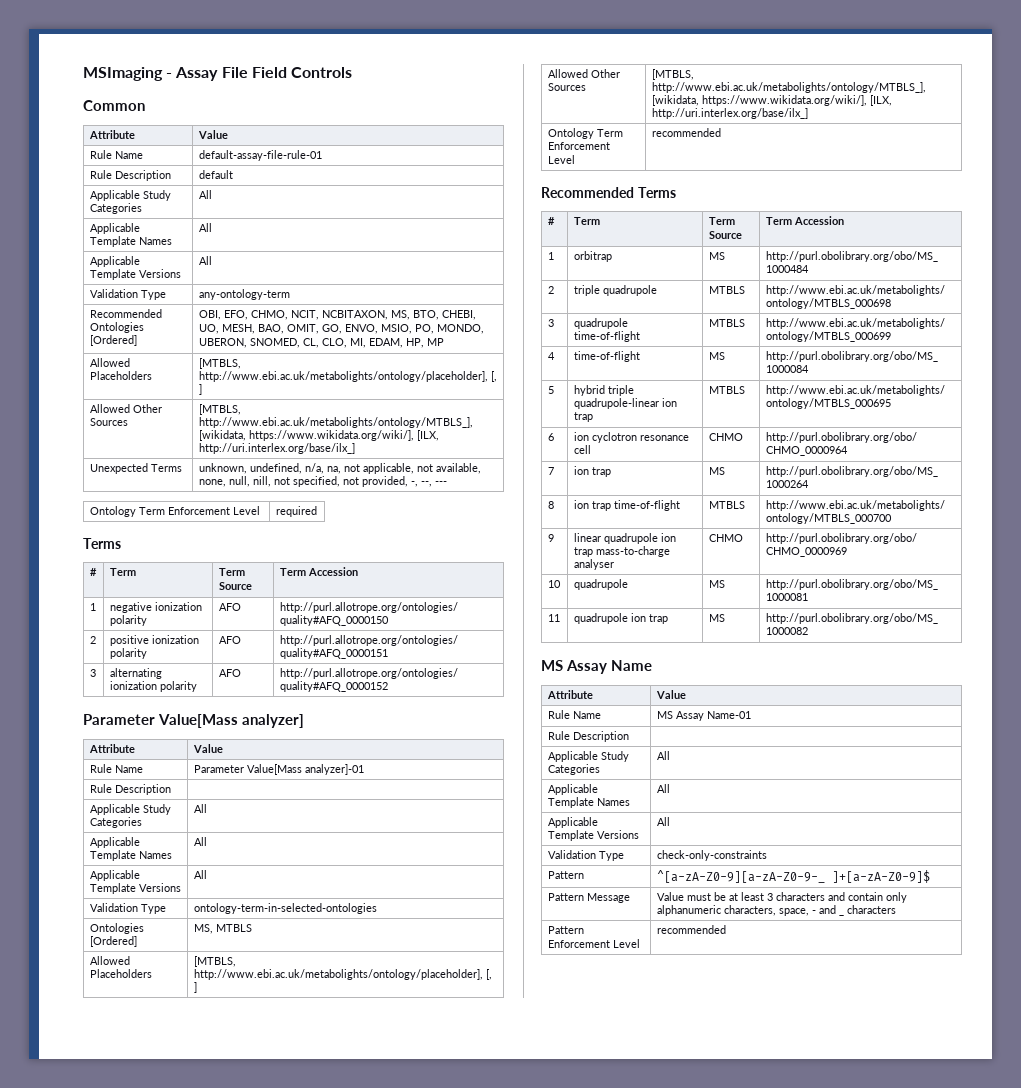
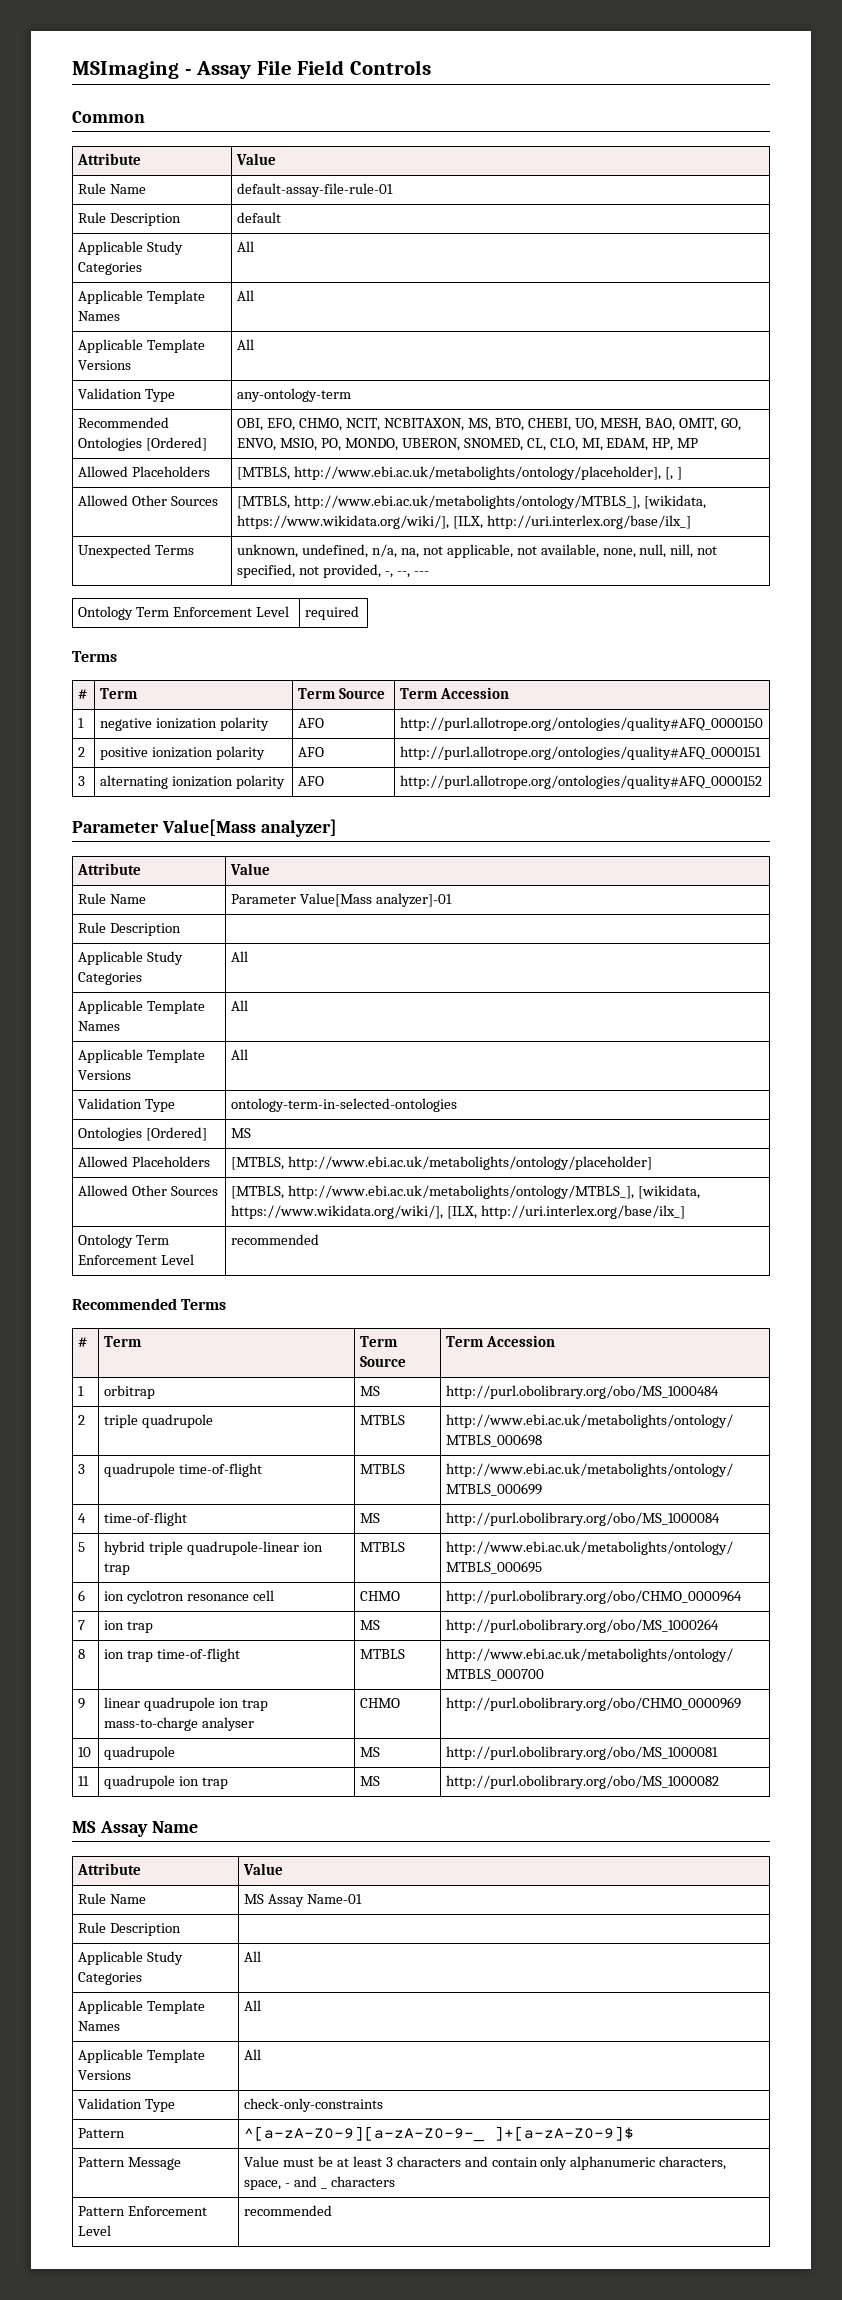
- Ontologies [Ordered] | MS, MTBLS
- Allowed Placeholders | [MTBLS, http://www.ebi.ac.uk/metabolights/ontology/placeholder], [, ]
+ Ontologies [Ordered] | MS
+ Allowed Placeholders | [MTBLS, http://www.ebi.ac.uk/metabolights/ontology/placeholder]

